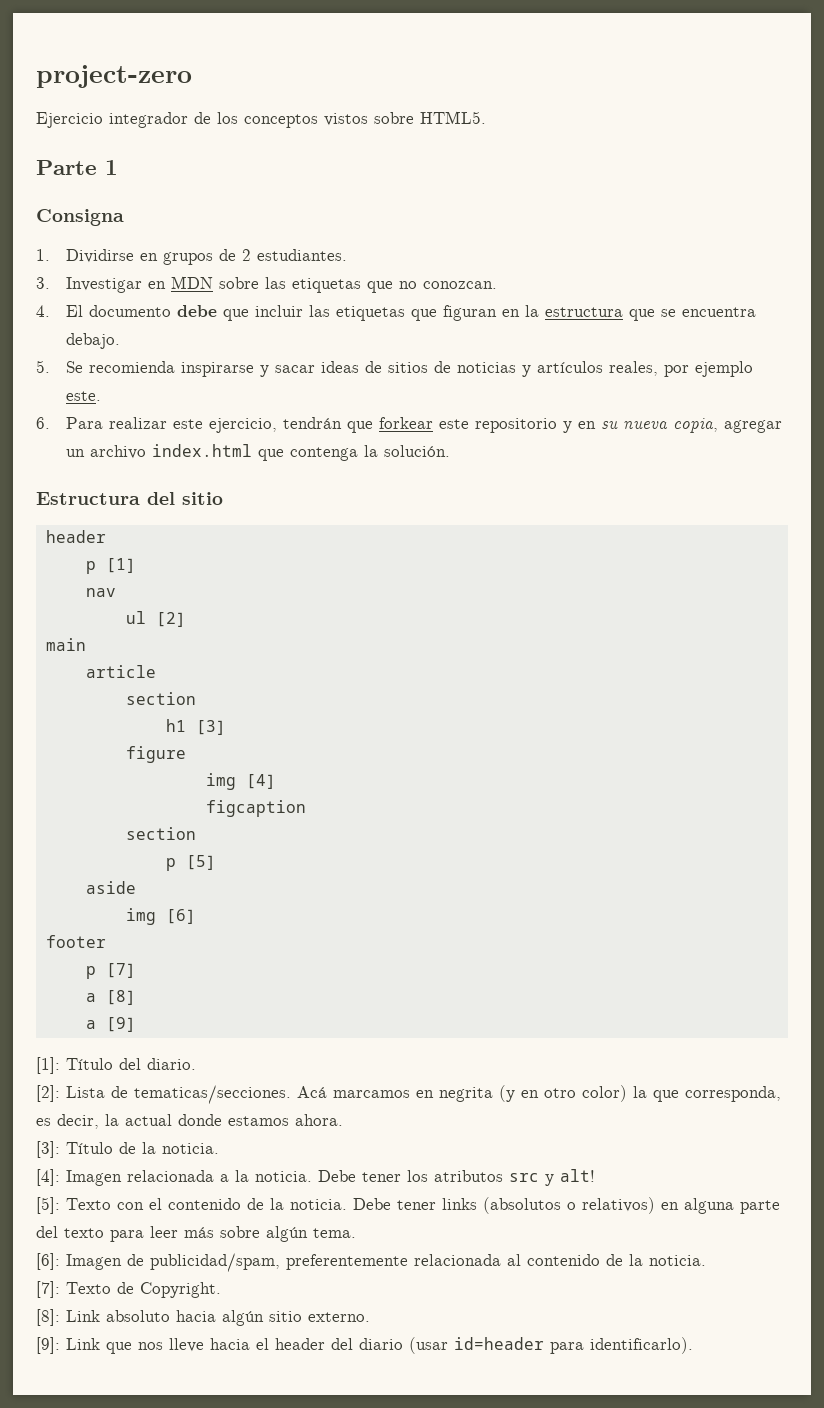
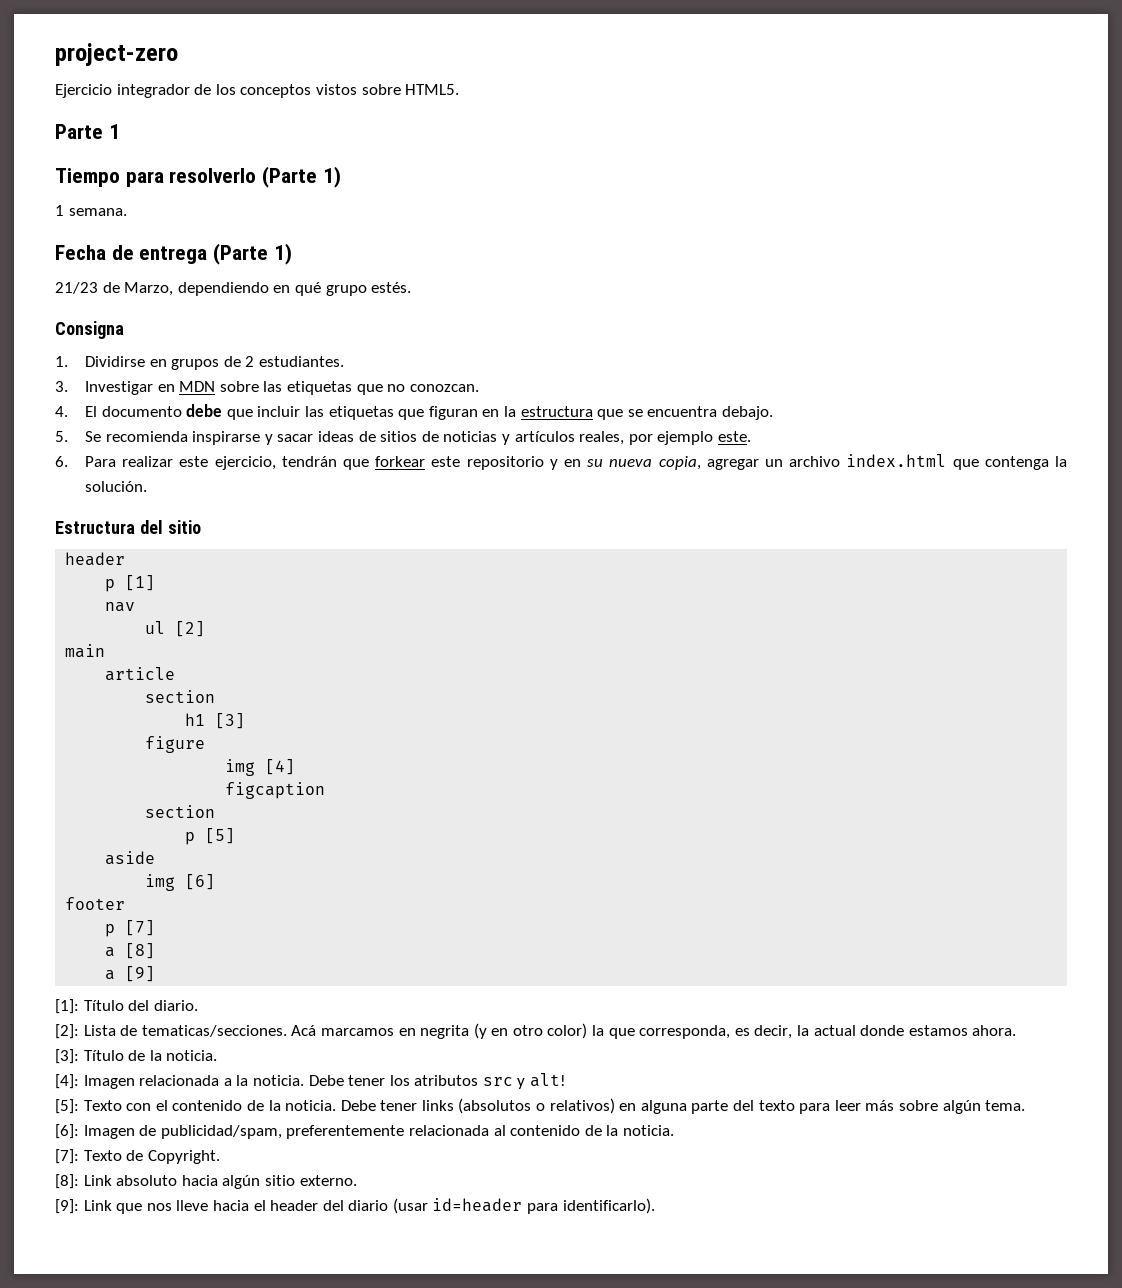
+ Tiempo para resolverlo (Parte 1)
+ 1 semana.
+ Fecha de entrega (Parte 1)
+ 21/23 de Marzo, dependiendo en qué grupo estés.

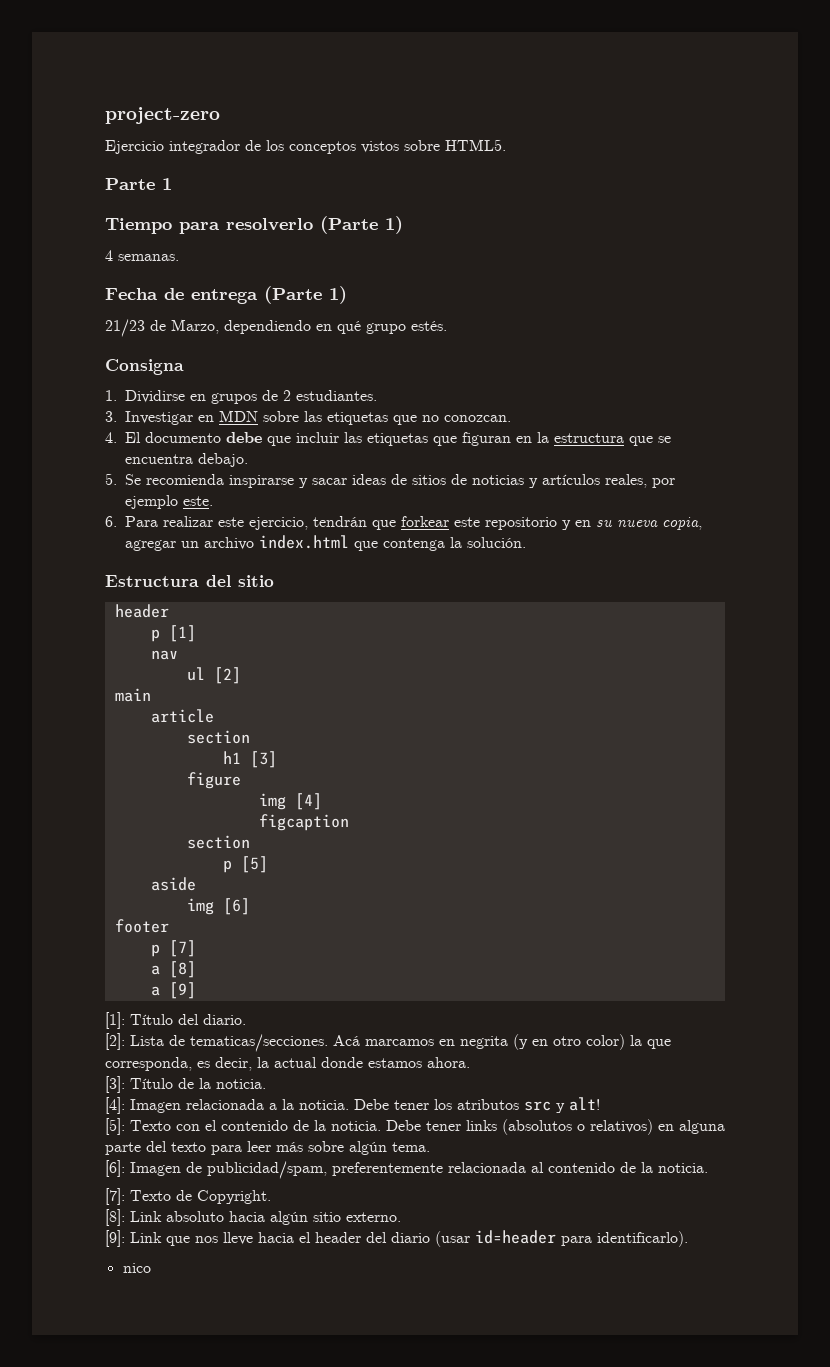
- 1 semana.
+ 4 semanas.
+ nico

